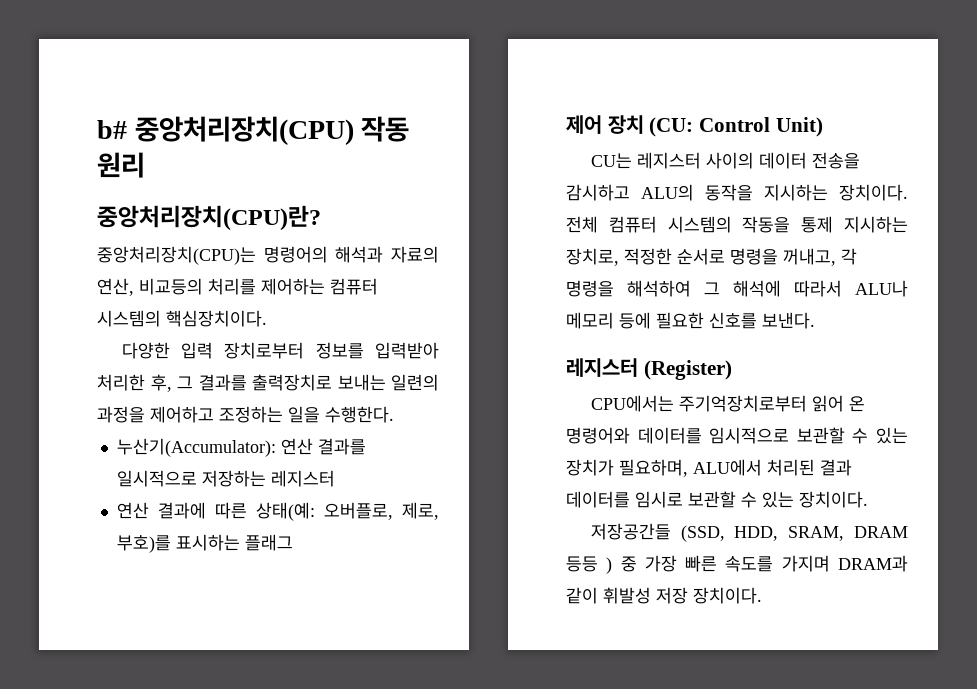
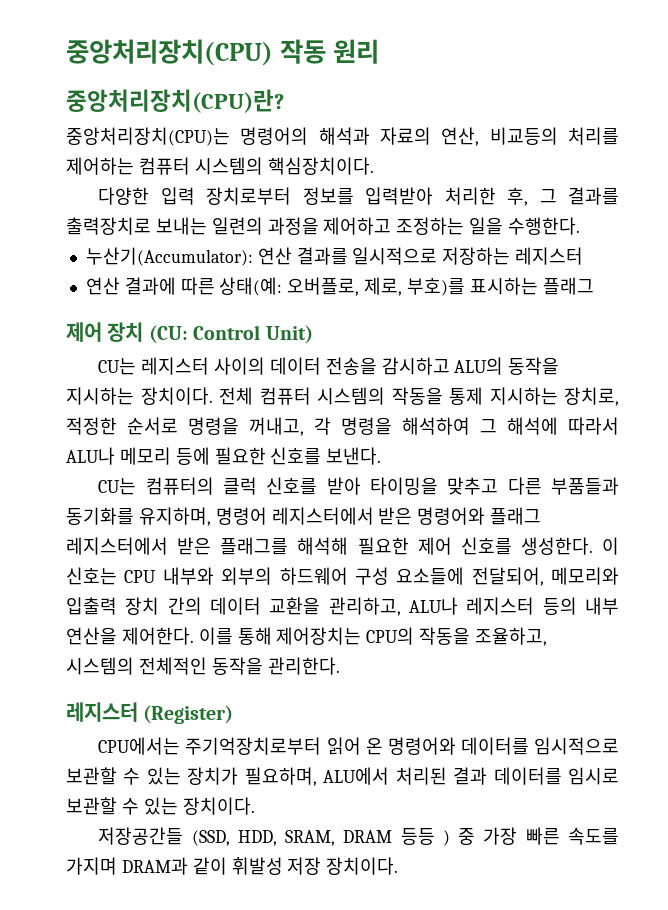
- b# 중앙처리장치(CPU) 작동 원리
+ 중앙처리장치(CPU) 작동 원리
+ CU는 컴퓨터의 클럭 신호를 받아 타이밍을 맞추고 다른 부품들과 동기화를 유지하며, 명령어 레지스터에서 받은 명령어와 플래그 레지스터에서 받은 플래그를 해석해 필요한 제어 신호를 생성한다. 이 신호는 CPU 내부와 외부의 하드웨어 구성 요소들에 전달되어, 메모리와 입출력 장치 간의 데이터 교환을 관리하고, ALU나 레지스터 등의 내부 연산을 제어한다. 이를 통해 제어장치는 CPU의 작동을 조율하고, 시스템의 전체적인 동작을 관리한다.

